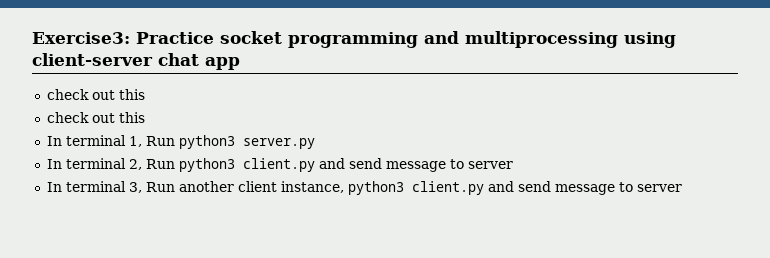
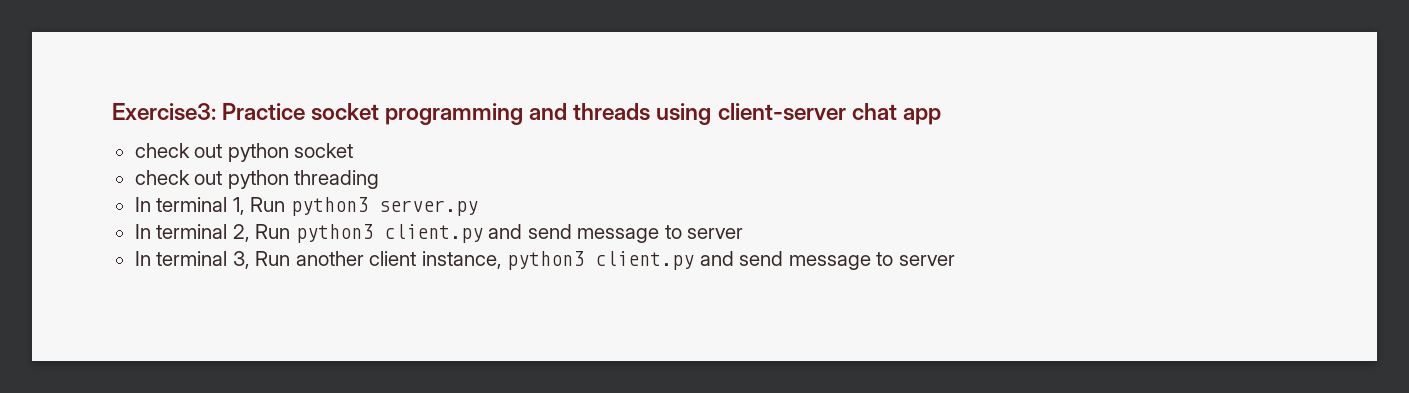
- Exercise3: Practice socket programming and multiprocessing using client-server chat app
- check out this
- check out this
+ Exercise3: Practice socket programming and threads using client-server chat app
+ check out python socket
+ check out python threading

